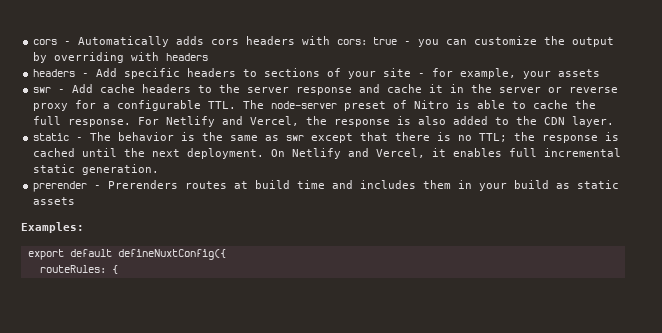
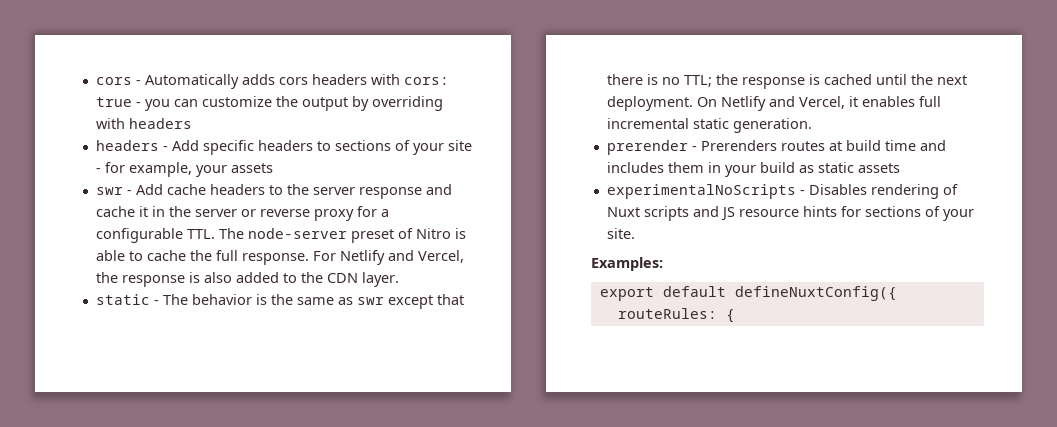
+ experimentalNoScripts - Disables rendering of Nuxt scripts and JS resource hints for sections of your site.

